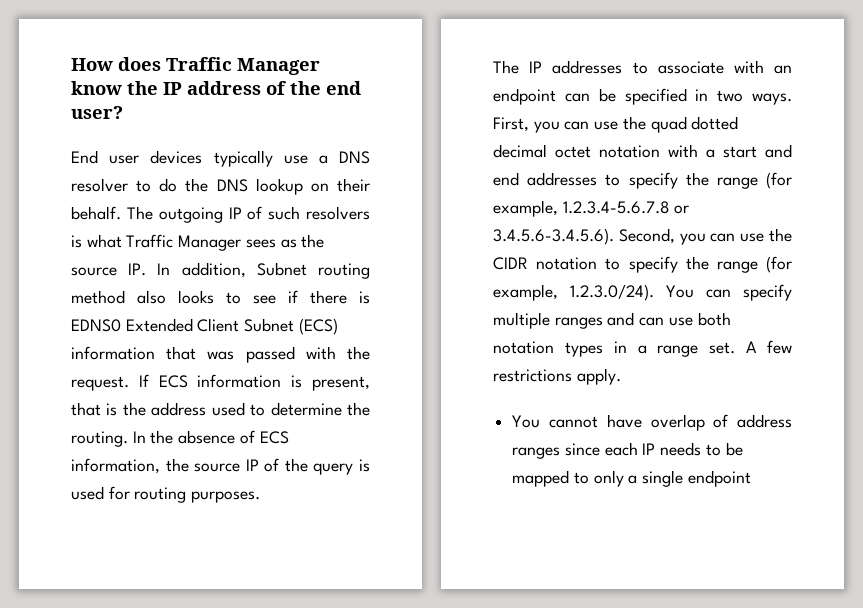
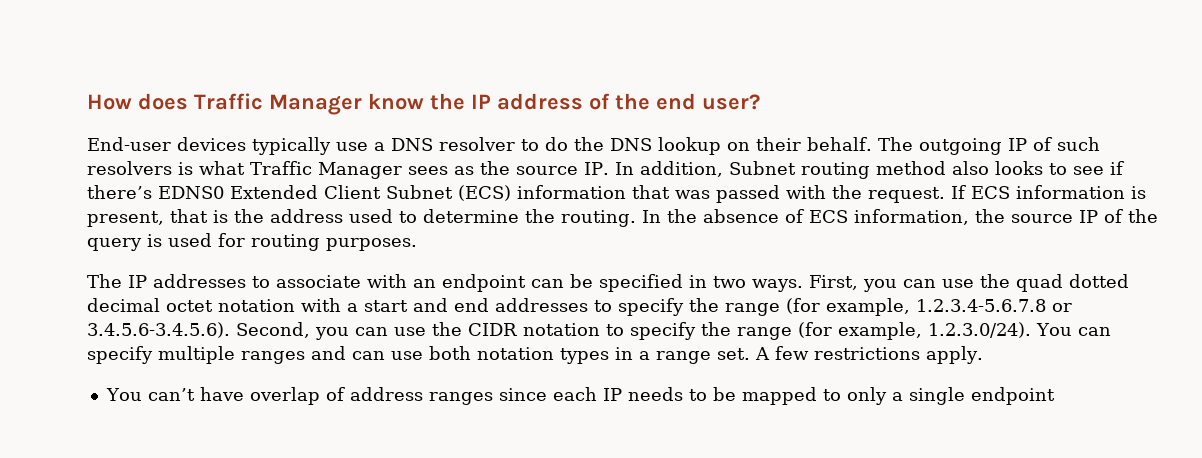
- End user devices typically use a DNS resolver to do the DNS lookup on their behalf.
+ End-user devices typically use a DNS resolver to do the DNS lookup on their behalf.
- The outgoing IP of such resolvers is what Traffic Manager sees as the source IP. In addition, Subnet routing method also looks to see if there is EDNS0 Extended Client Subnet (ECS) information that was passed with the request.
+ The outgoing IP of such resolvers is what Traffic Manager sees as the source IP. In addition, Subnet routing method also looks to see if there’s EDNS0 Extended Client Subnet (ECS) information that was passed with the request.
- You cannot have overlap of address ranges since each IP needs to be mapped to only a single endpoint
+ You can’t have overlap of address ranges since each IP needs to be mapped to only a single endpoint

